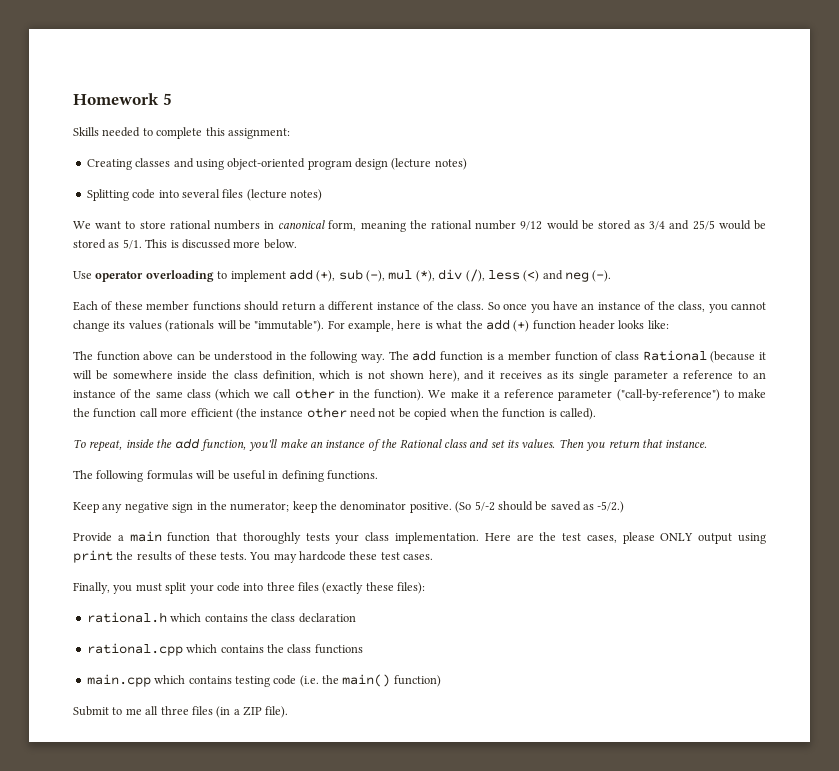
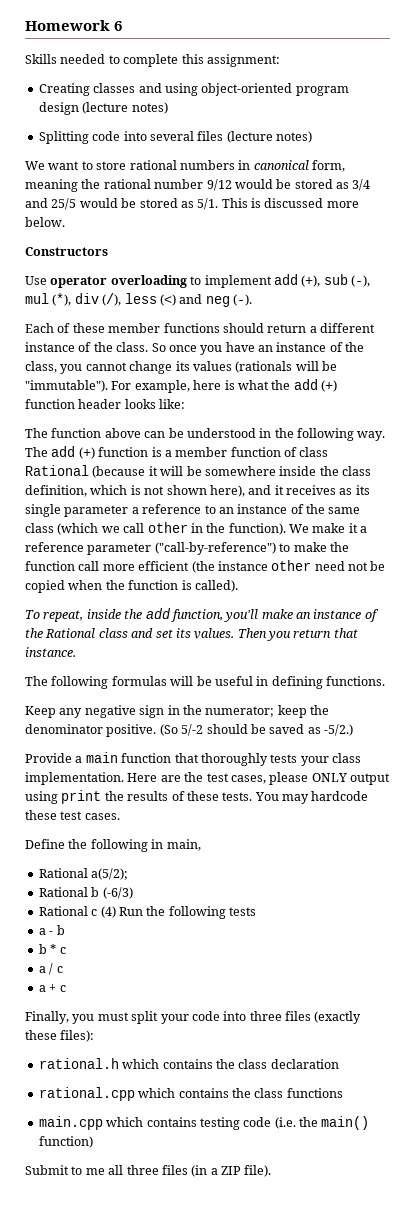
- Homework 5
+ Homework 6
+ Constructors
- The add function is a member function of class Rational (because it will be somewhere inside the class definition, which is not shown here), and it receives as its single parameter a reference to an instance of the same class (which we call other in the function).
+ The add (+) function is a member function of class Rational (because it will be somewhere inside the class definition, which is not shown here), and it receives as its single parameter a reference to an instance of the same class (which we call other in the function).
+ Define the following in main,
+ Rational a(5/2);
+ Rational b (-6/3)
+ Rational c (4) Run the following tests
+ a - b
+ b * c
+ a / c
+ a + c

